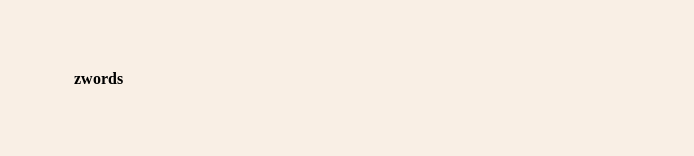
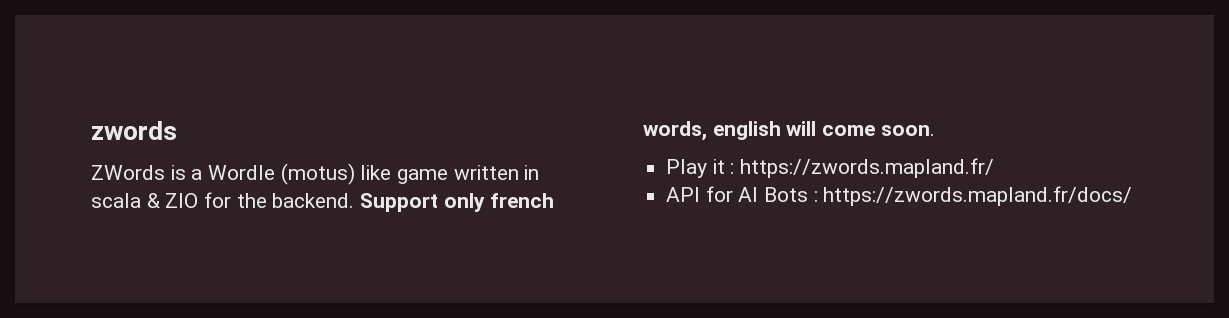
+ ZWords is a Wordle (motus) like game written in scala & ZIO for the backend. Support only french words, english will come soon.
+ Play it : https://zwords.mapland.fr/
+ API for AI Bots : https://zwords.mapland.fr/docs/

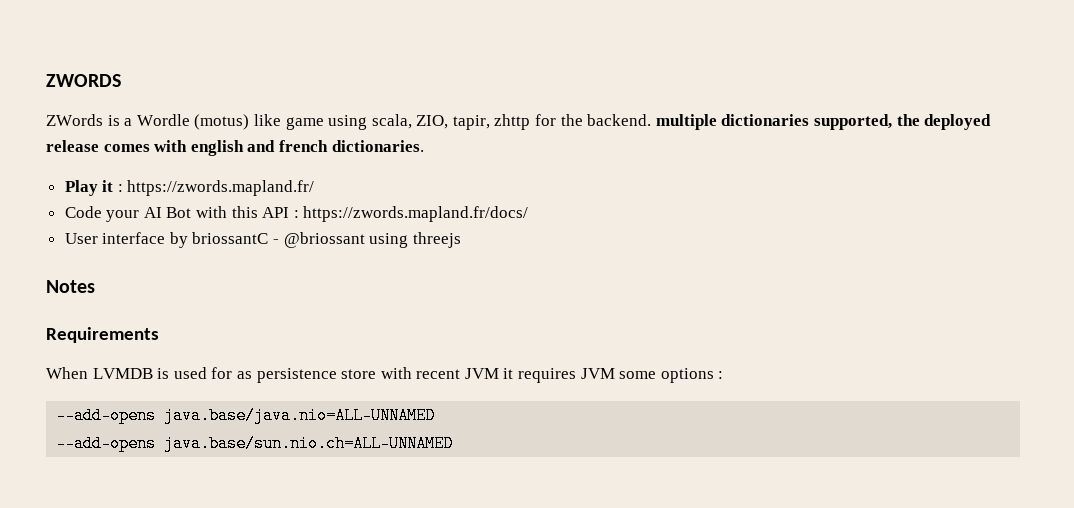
- zwords
+ ZWORDS
- ZWords is a Wordle (motus) like game written in scala & ZIO for the backend. Support only french words, english will come soon.
+ ZWords is a Wordle (motus) like game using scala, ZIO, tapir, zhttp for the backend. multiple dictionaries supported, the deployed release comes with english and french dictionaries.
  Play it : https://zwords.mapland.fr/
- API for AI Bots : https://zwords.mapland.fr/docs/
+ Code your AI Bot with this API : https://zwords.mapland.fr/docs/
+ User interface by briossantC - @briossant using threejs
+ Notes
+ Requirements
+ When LVMDB is used for as persistence store with recent JVM it requires JVM some options :
+ --add-opens java.base/java.nio=ALL-UNNAMED
+ --add-opens java.base/sun.nio.ch=ALL-UNNAMED

